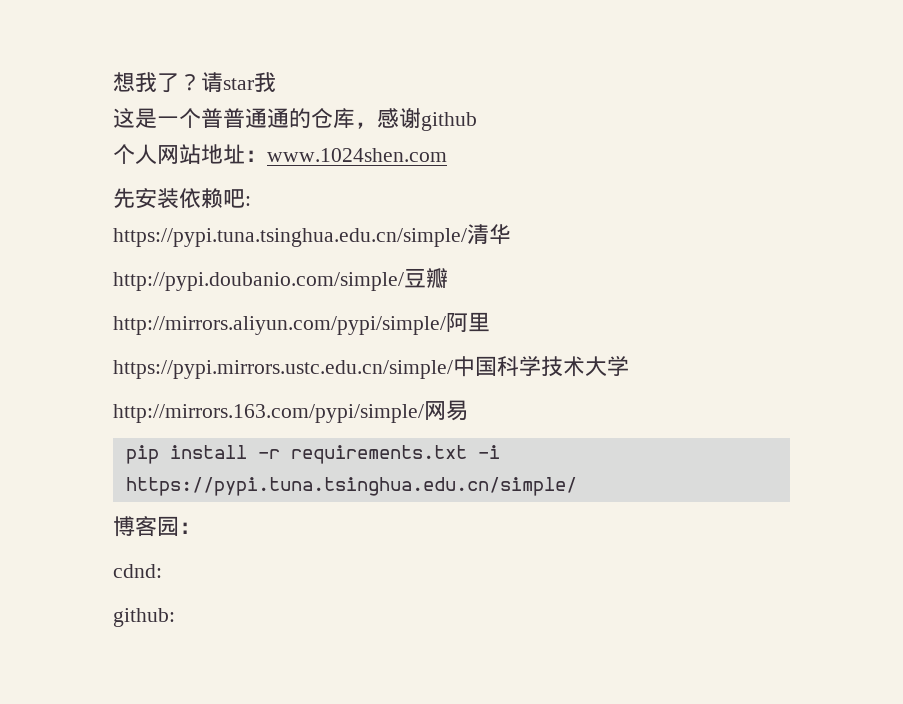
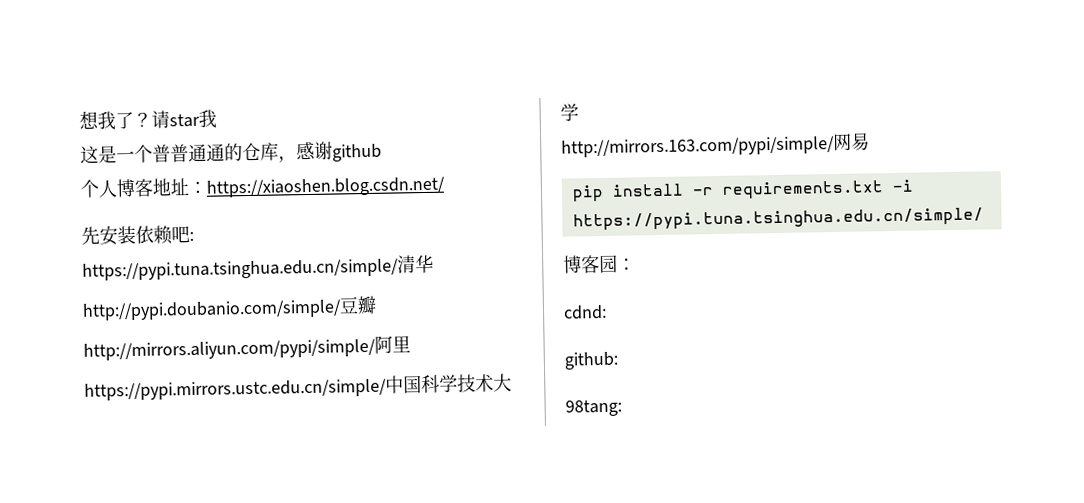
- 个人网站地址：www.1024shen.com
+ 个人博客地址：https://xiaoshen.blog.csdn.net/
+ 98tang:

